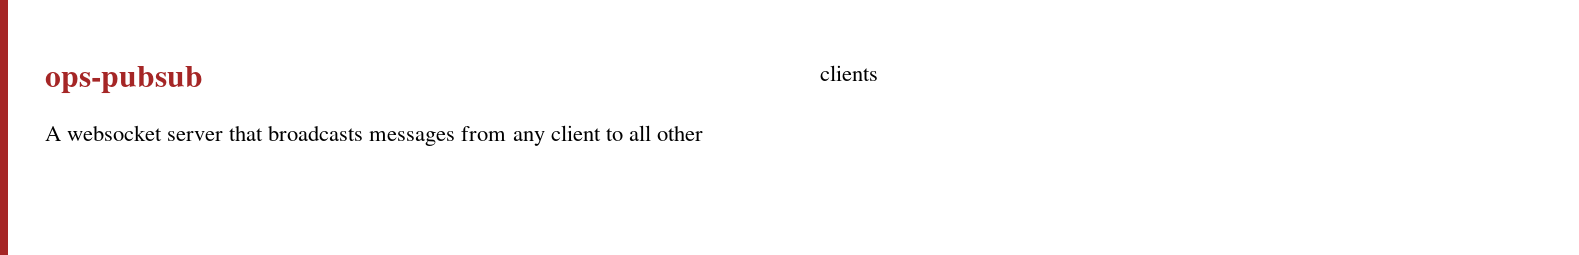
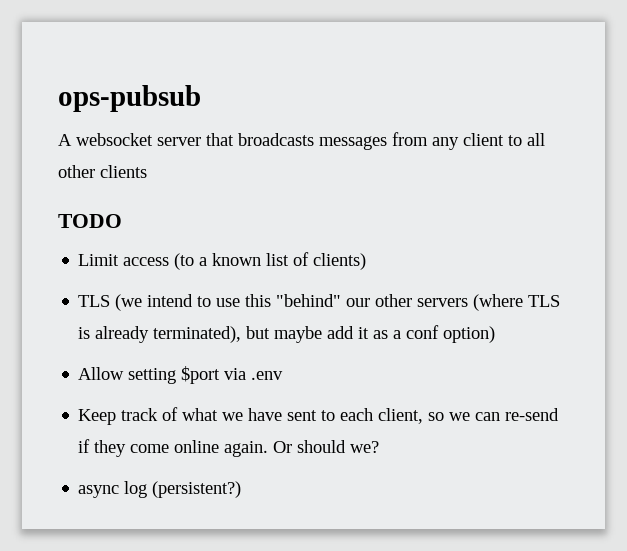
+ TODO
+ Limit access (to a known list of clients)
+ TLS (we intend to use this "behind" our other servers (where TLS is already terminated), but maybe add it as a conf option)
+ Allow setting $port via .env
+ Keep track of what we have sent to each client, so we can re-send if they come online again. Or should we?
+ async log (persistent?)

